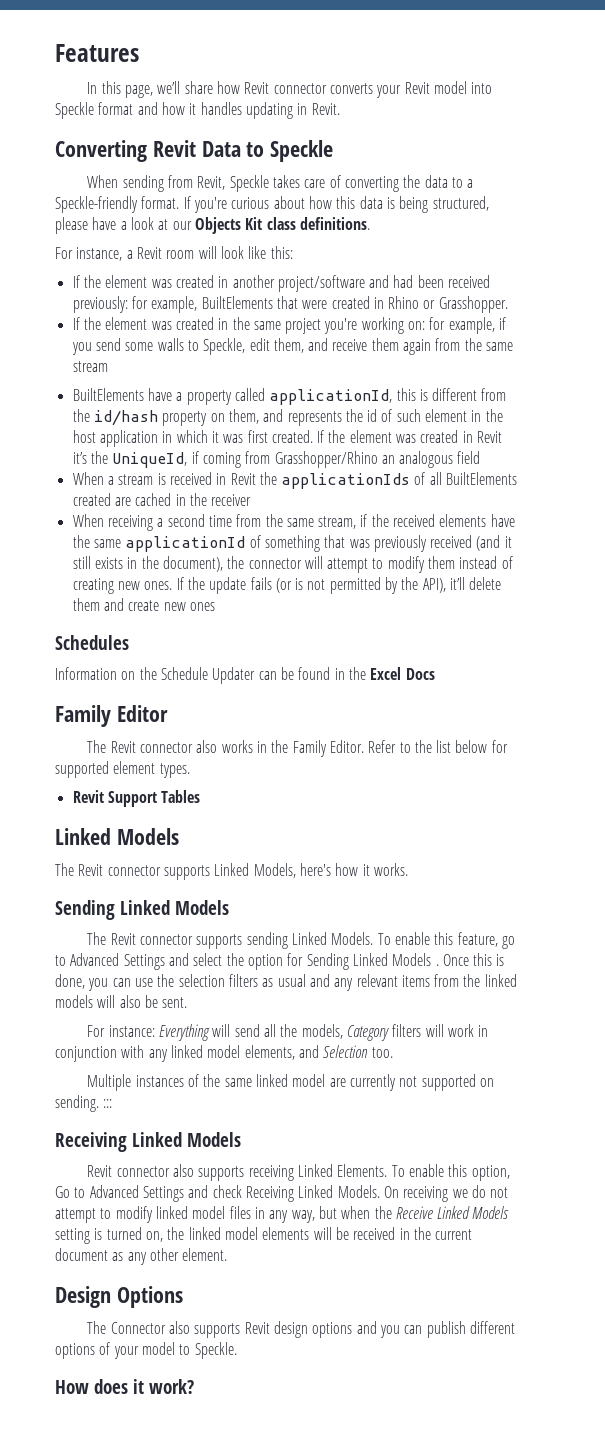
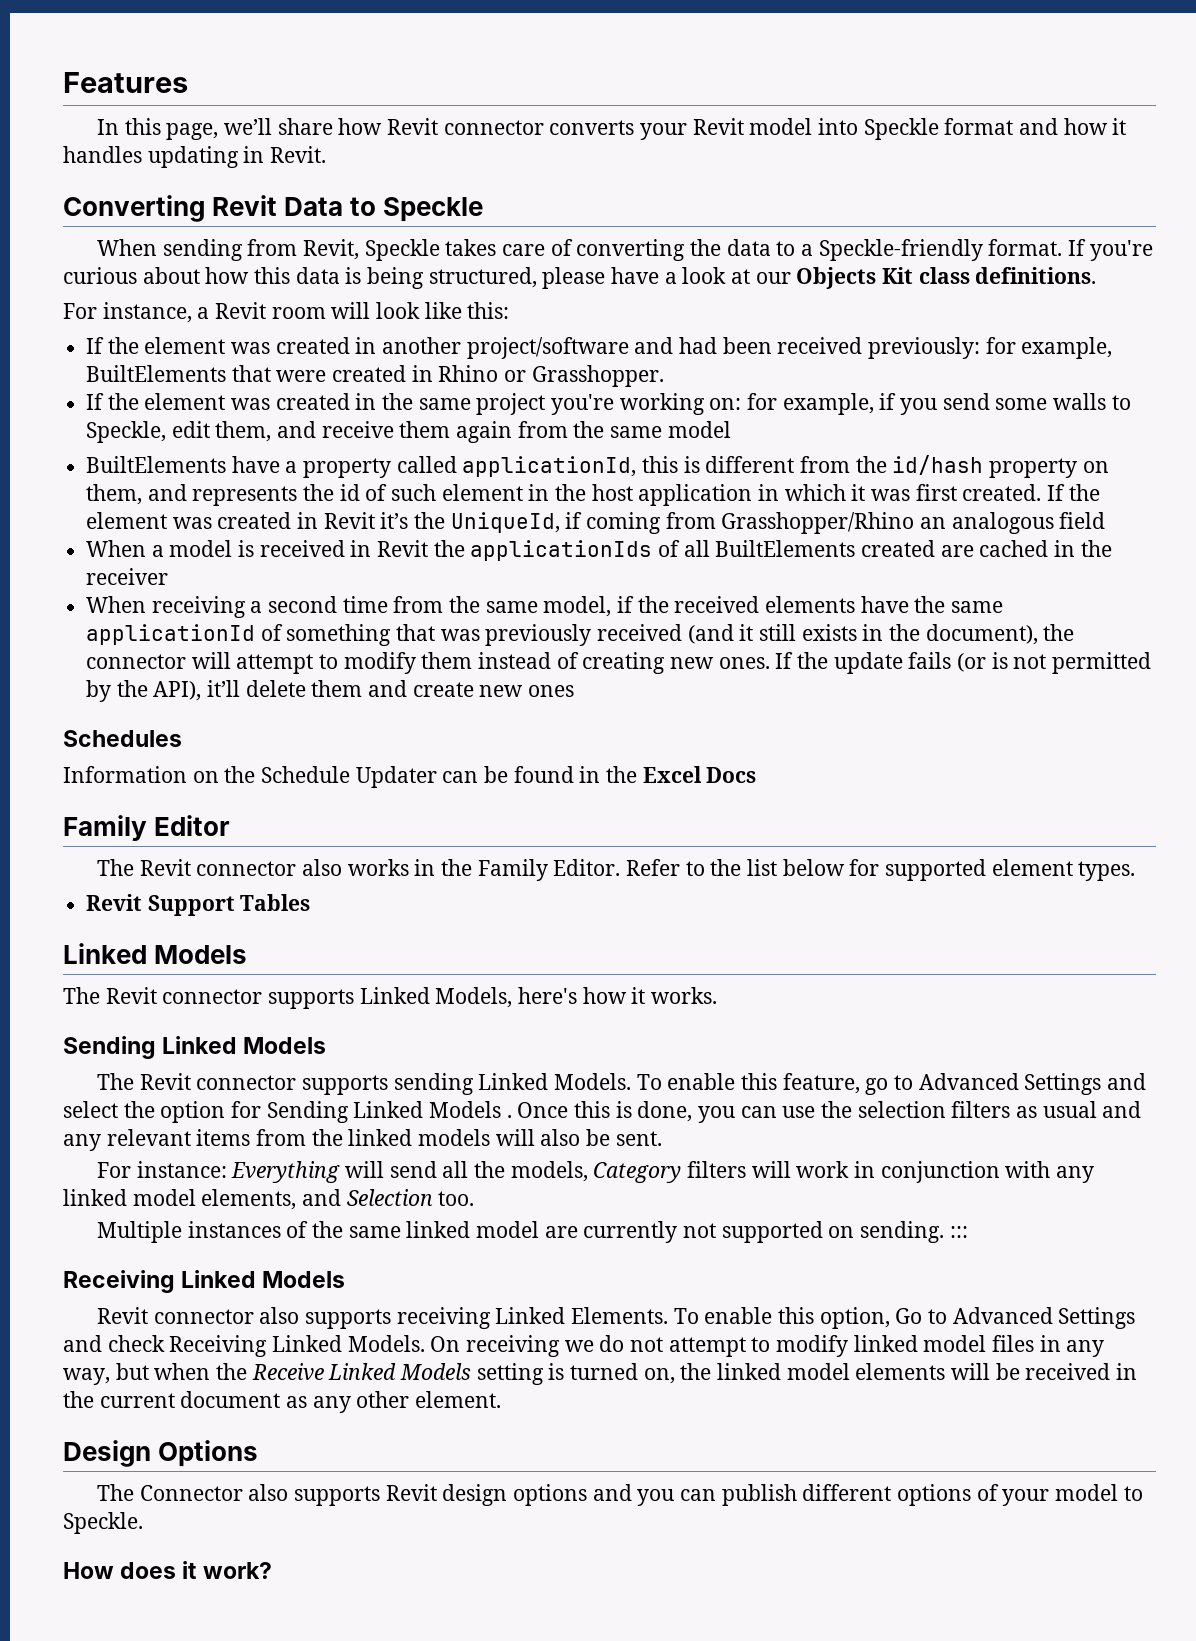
- If the element was created in the same project you're working on: for example, if you send some walls to Speckle, edit them, and receive them again from the same stream
+ If the element was created in the same project you're working on: for example, if you send some walls to Speckle, edit them, and receive them again from the same model
- When a stream is received in Revit the applicationIds of all BuiltElements created are cached in the receiver
+ When a model is received in Revit the applicationIds of all BuiltElements created are cached in the receiver
- When receiving a second time from the same stream, if the received elements have the same applicationId of something that was previously received (and it still exists in the document), the connector will attempt to modify them instead of creating new ones.
+ When receiving a second time from the same model, if the received elements have the same applicationId of something that was previously received (and it still exists in the document), the connector will attempt to modify them instead of creating new ones.

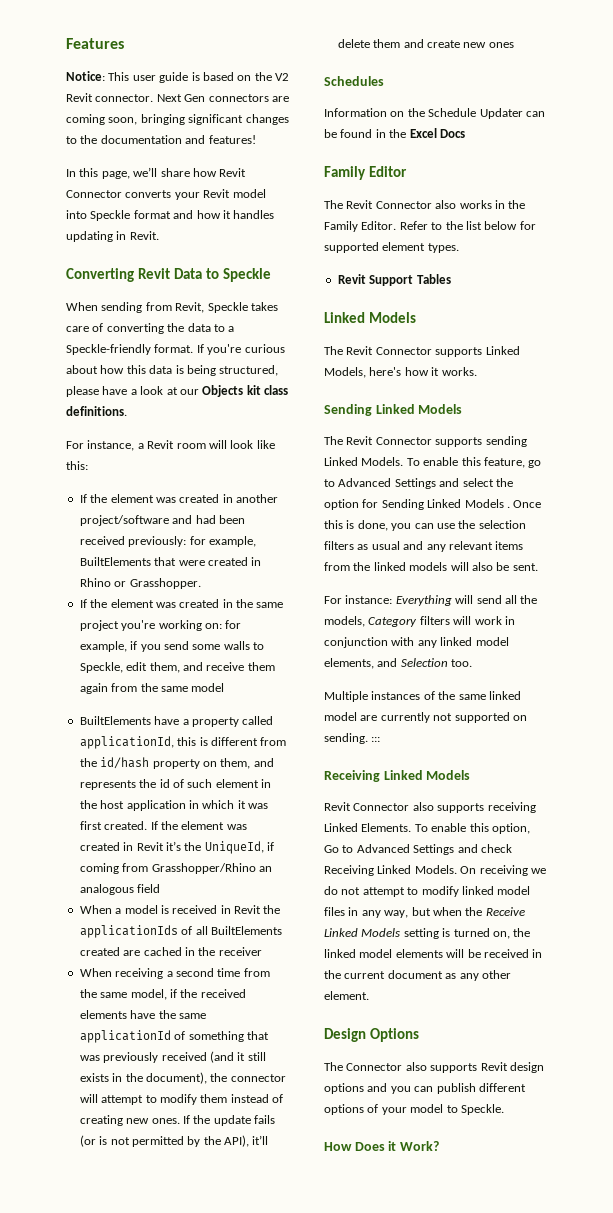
+ Notice: This user guide is based on the V2 Revit connector. Next Gen connectors are coming soon, bringing significant changes to the documentation and features!
- In this page, we’ll share how Revit connector converts your Revit model into Speckle format and how it handles updating in Revit.
+ In this page, we’ll share how Revit Connector converts your Revit model into Speckle format and how it handles updating in Revit.
- If you're curious about how this data is being structured, please have a look at our Objects Kit class definitions.
+ If you're curious about how this data is being structured, please have a look at our Objects kit class definitions.
- The Revit connector also works in the Family Editor.
+ The Revit Connector also works in the Family Editor.
- The Revit connector supports Linked Models, here's how it works.
+ The Revit Connector supports Linked Models, here's how it works.
- The Revit connector supports sending Linked Models.
+ The Revit Connector supports sending Linked Models.
- Revit connector also supports receiving Linked Elements.
+ Revit Connector also supports receiving Linked Elements.
- How does it work?
+ How Does it Work?

